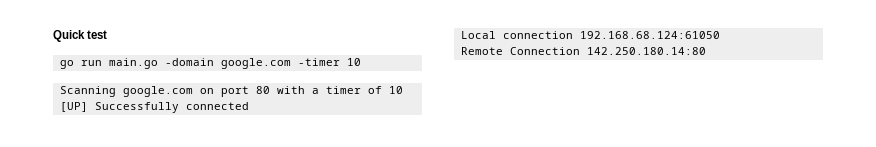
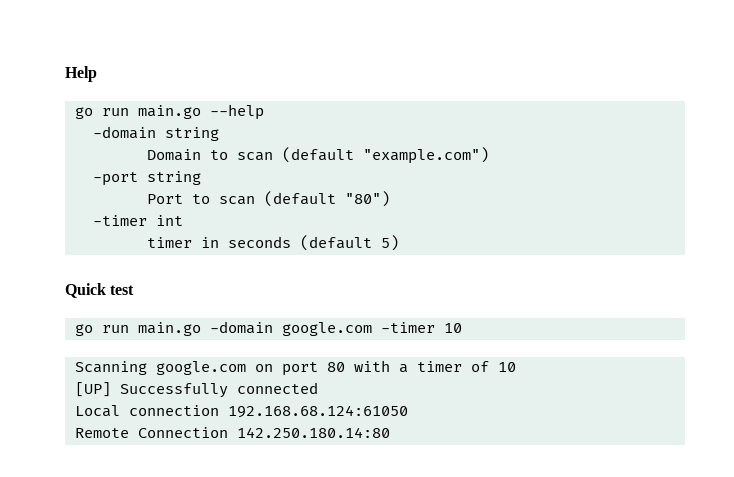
+ Help
+ go run main.go --help
+ -domain string
+ Domain to scan (default "example.com")
+ -port string
+ Port to scan (default "80")
+ -timer int
+ timer in seconds (default 5)

